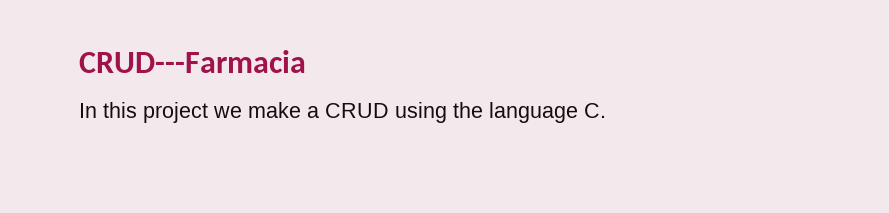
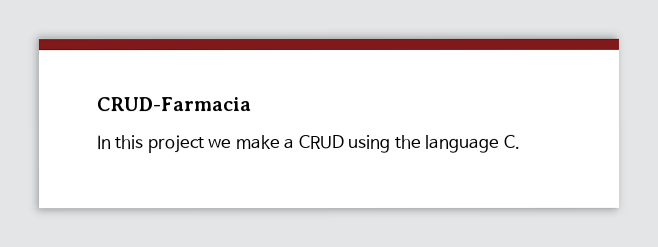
- CRUD---Farmacia
+ CRUD-Farmacia

